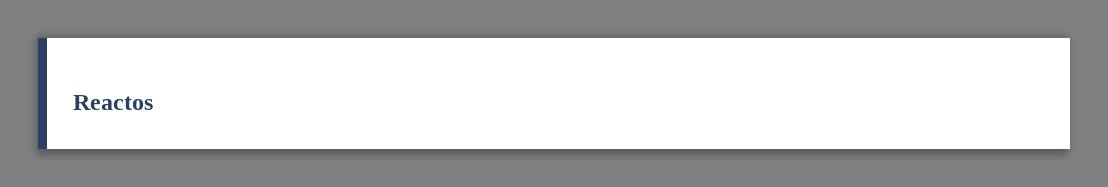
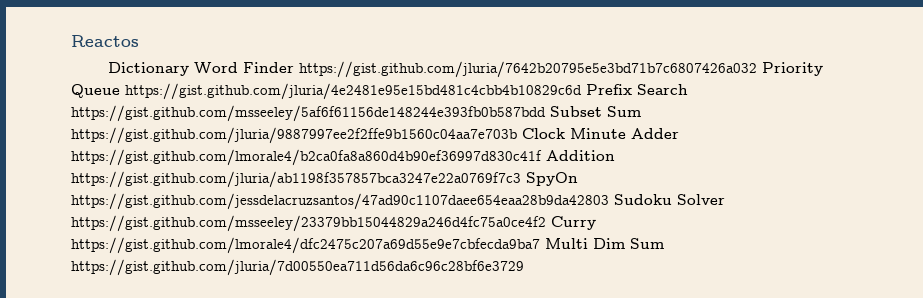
+ Dictionary Word Finder https://gist.github.com/jluria/7642b20795e5e3bd71b7c6807426a032 Priority Queue https://gist.github.com/jluria/4e2481e95e15bd481c4cbb4b10829c6d Prefix Search https://gist.github.com/msseeley/5af6f61156de148244e393fb0b587bdd Subset Sum https://gist.github.com/jluria/9887997ee2f2ffe9b1560c04aa7e703b Clock Minute Adder https://gist.github.com/lmorale4/b2ca0fa8a860d4b90ef36997d830c41f Addition https://gist.github.com/jluria/ab1198f357857bca3247e22a0769f7c3 SpyOn https://gist.github.com/jessdelacruzsantos/47ad90c1107daee654eaa28b9da42803 Sudoku Solver https://gist.github.com/msseeley/23379bb15044829a246d4fc75a0ce4f2 Curry https://gist.github.com/lmorale4/dfc2475c207a69d55e9e7cbfecda9ba7 Multi Dim Sum https://gist.github.com/jluria/7d00550ea711d56da6c96c28bf6e3729

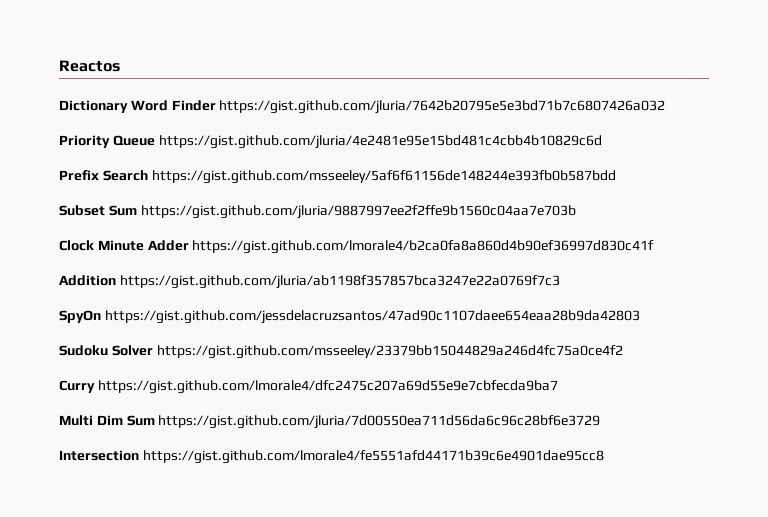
- Dictionary Word Finder https://gist.github.com/jluria/7642b20795e5e3bd71b7c6807426a032 Priority Queue https://gist.github.com/jluria/4e2481e95e15bd481c4cbb4b10829c6d Prefix Search https://gist.github.com/msseeley/5af6f61156de148244e393fb0b587bdd Subset Sum https://gist.github.com/jluria/9887997ee2f2ffe9b1560c04aa7e703b Clock Minute Adder https://gist.github.com/lmorale4/b2ca0fa8a860d4b90ef36997d830c41f Addition https://gist.github.com/jluria/ab1198f357857bca3247e22a0769f7c3 SpyOn https://gist.github.com/jessdelacruzsantos/47ad90c1107daee654eaa28b9da42803 Sudoku Solver https://gist.github.com/msseeley/23379bb15044829a246d4fc75a0ce4f2 Curry https://gist.github.com/lmorale4/dfc2475c207a69d55e9e7cbfecda9ba7 Multi Dim Sum https://gist.github.com/jluria/7d00550ea711d56da6c96c28bf6e3729
+ Dictionary Word Finder https://gist.github.com/jluria/7642b20795e5e3bd71b7c6807426a032
+ Priority Queue https://gist.github.com/jluria/4e2481e95e15bd481c4cbb4b10829c6d
+ Prefix Search https://gist.github.com/msseeley/5af6f61156de148244e393fb0b587bdd
+ Subset Sum https://gist.github.com/jluria/9887997ee2f2ffe9b1560c04aa7e703b
+ Clock Minute Adder https://gist.github.com/lmorale4/b2ca0fa8a860d4b90ef36997d830c41f
+ Addition https://gist.github.com/jluria/ab1198f357857bca3247e22a0769f7c3
+ SpyOn https://gist.github.com/jessdelacruzsantos/47ad90c1107daee654eaa28b9da42803
+ Sudoku Solver https://gist.github.com/msseeley/23379bb15044829a246d4fc75a0ce4f2
+ Curry https://gist.github.com/lmorale4/dfc2475c207a69d55e9e7cbfecda9ba7
+ Multi Dim Sum https://gist.github.com/jluria/7d00550ea711d56da6c96c28bf6e3729
+ Intersection https://gist.github.com/lmorale4/fe5551afd44171b39c6e4901dae95cc8

